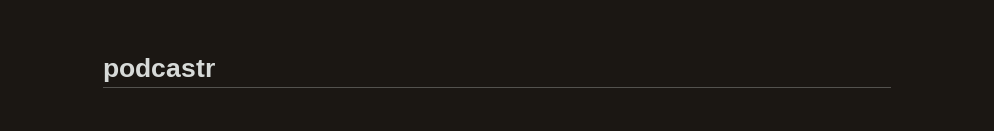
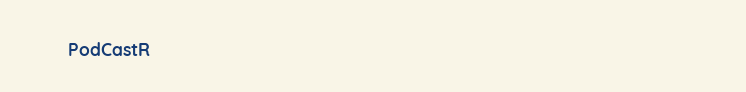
- podcastr
+ PodCastR

